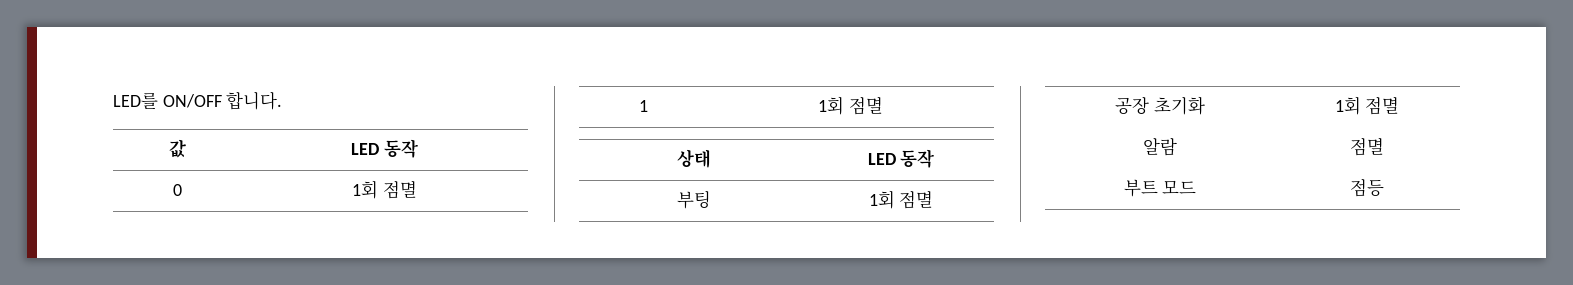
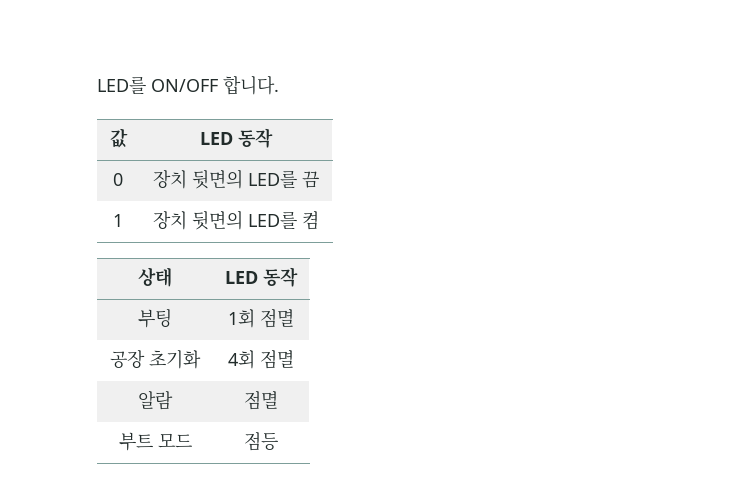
- 0 | 1회 점멸
- 1 | 1회 점멸
+ 0 | 장치 뒷면의 LED를 끔
+ 1 | 장치 뒷면의 LED를 켬
- 공장 초기화 | 1회 점멸
+ 공장 초기화 | 4회 점멸

